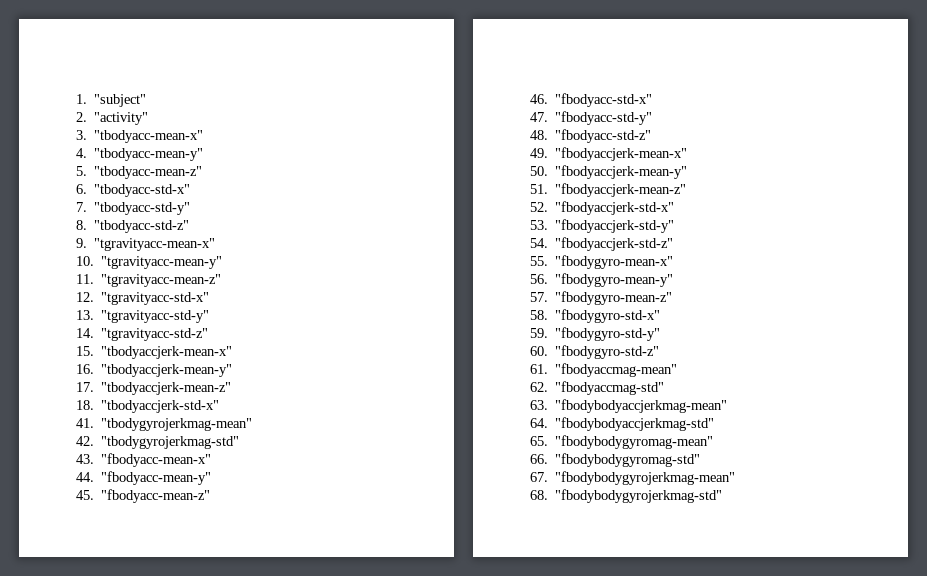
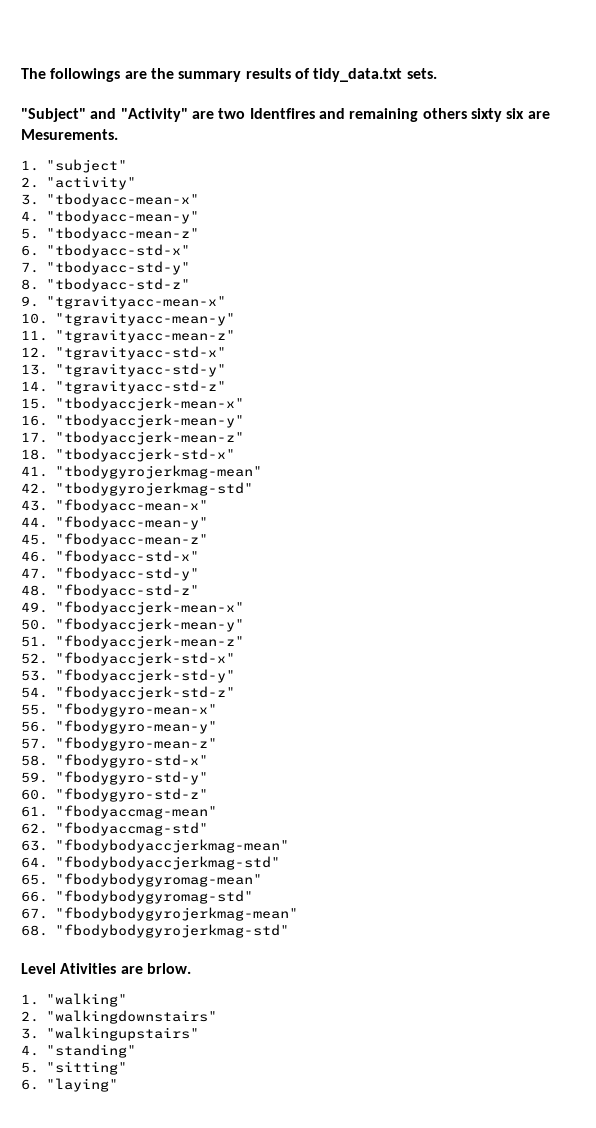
+ The followings are the summary results of tidy_data.txt sets.
+ "Subject" and "Activity" are two Identfires and remaining others sixty six are Mesurements.
+ Level Ativities are brlow.
+ 1. "walking"
+ 2. "walkingdownstairs"
+ 3. "walkingupstairs"
+ 4. "standing"
+ 5. "sitting"
+ 6. "laying"

